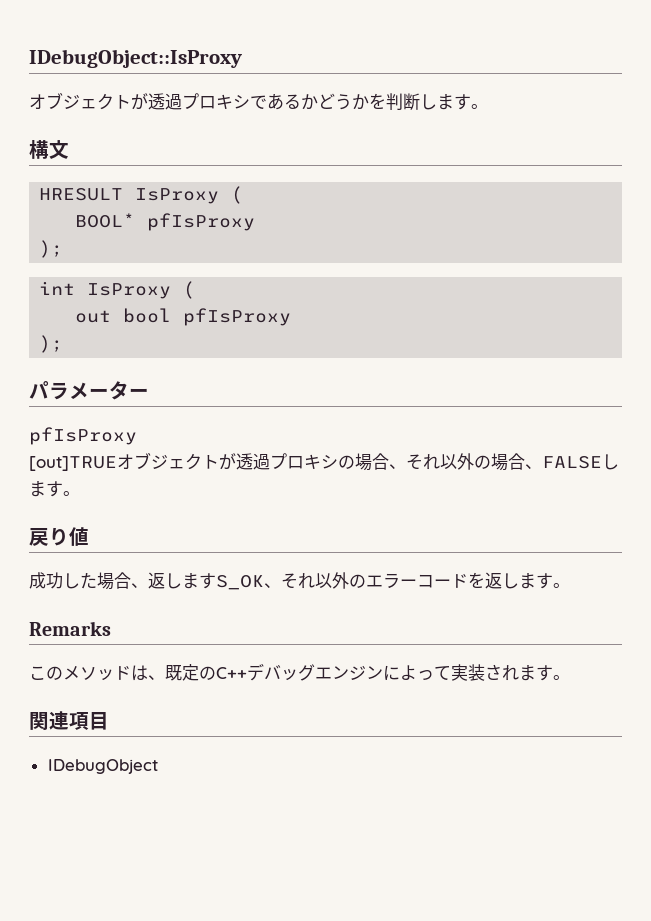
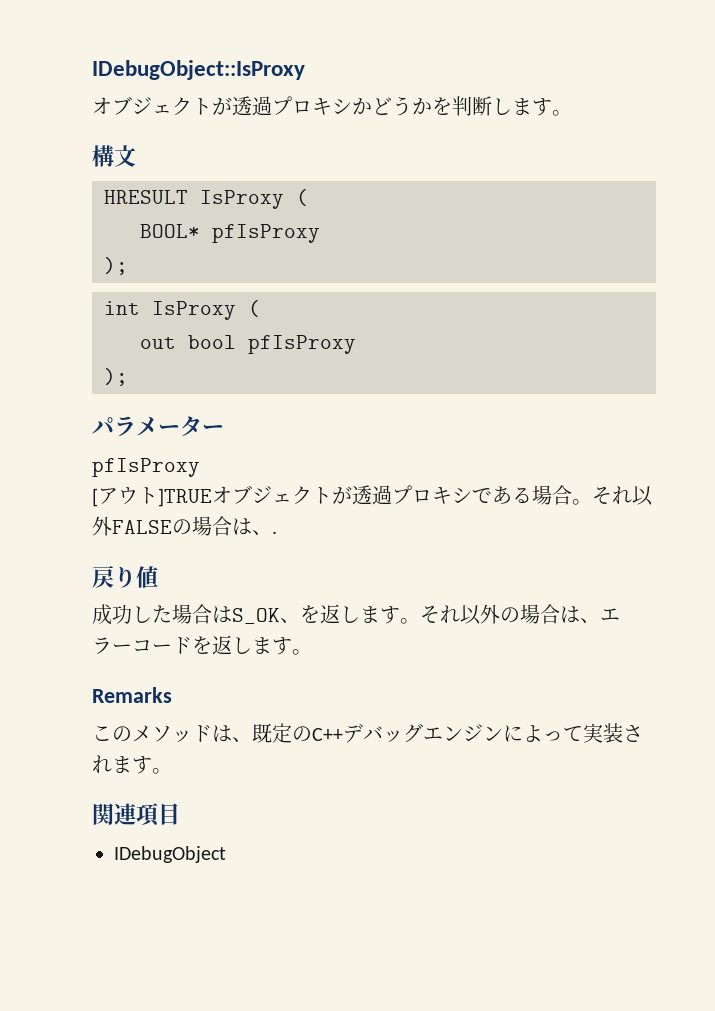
- オブジェクトが透過プロキシであるかどうかを判断します。
+ オブジェクトが透過プロキシかどうかを判断します。
- [out]TRUEオブジェクトが透過プロキシの場合、それ以外の場合、FALSEします。
+ [アウト]TRUEオブジェクトが透過プロキシである場合。それ以外FALSEの場合は、.
- 成功した場合、返しますS_OK、それ以外のエラーコードを返します。
+ 成功した場合はS_OK、を返します。それ以外の場合は、エラーコードを返します。

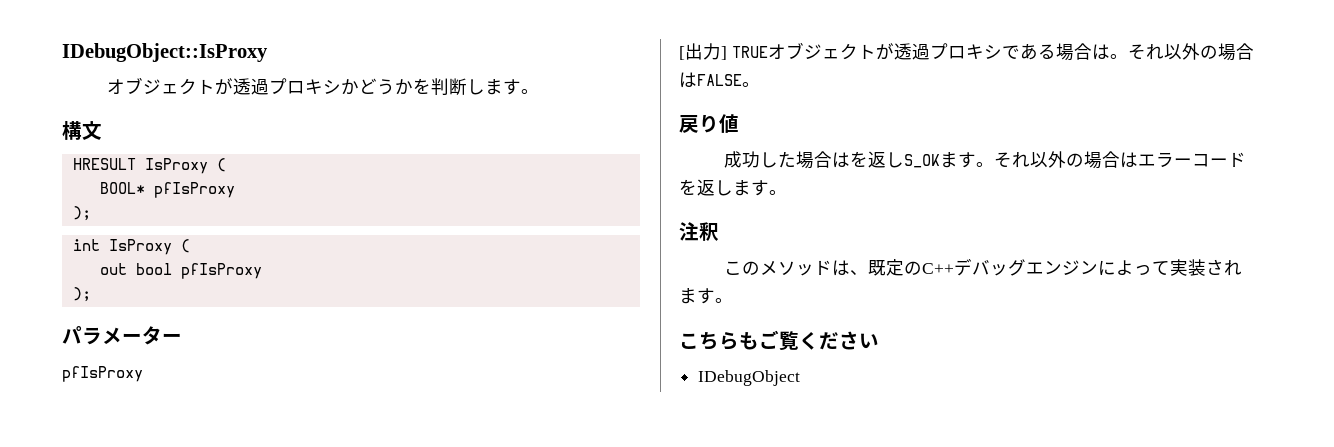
- [アウト]TRUEオブジェクトが透過プロキシである場合。それ以外FALSEの場合は、.
+ [出力] TRUEオブジェクトが透過プロキシである場合は。それ以外の場合はFALSE。
- 成功した場合はS_OK、を返します。
+ 成功した場合はを返しS_OKます。
- それ以外の場合は、エラーコードを返します。
+ それ以外の場合はエラーコードを返します。
- Remarks
+ 注釈
- 関連項目
+ こちらもご覧ください

